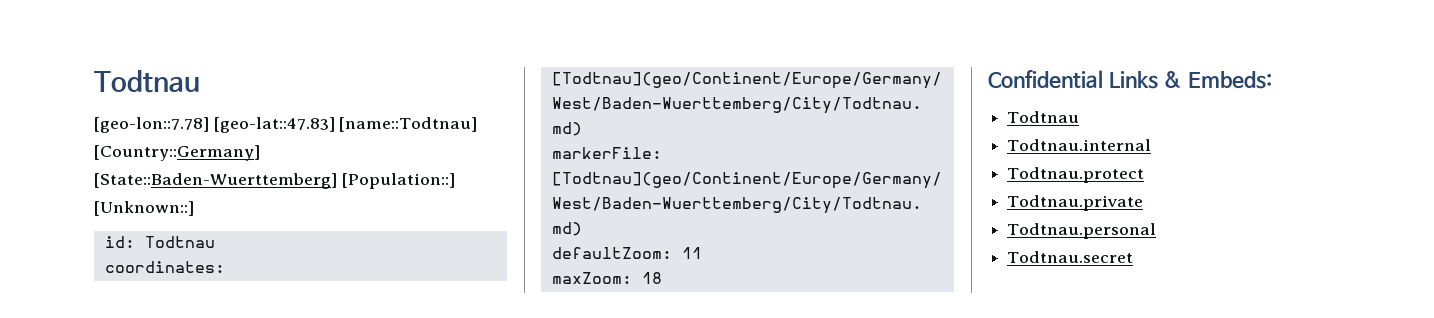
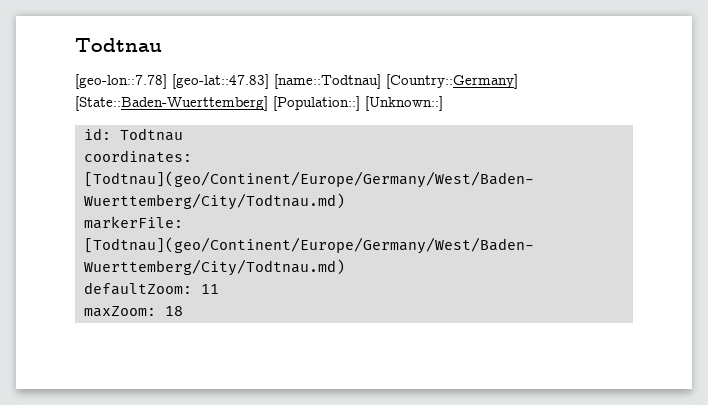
- Confidential Links & Embeds:
- Todtnau
- Todtnau.internal
- Todtnau.protect
- Todtnau.private
- Todtnau.personal
- Todtnau.secret

